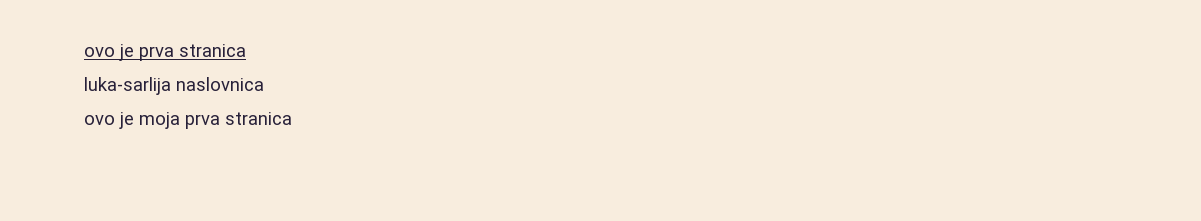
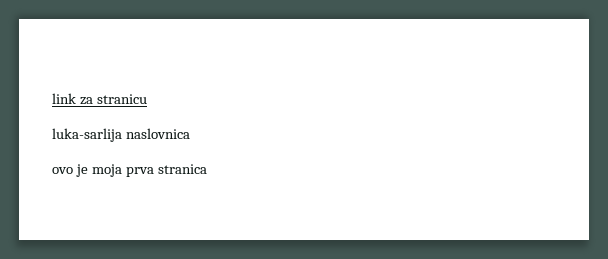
- ovo je prva stranica
+ link za stranicu

